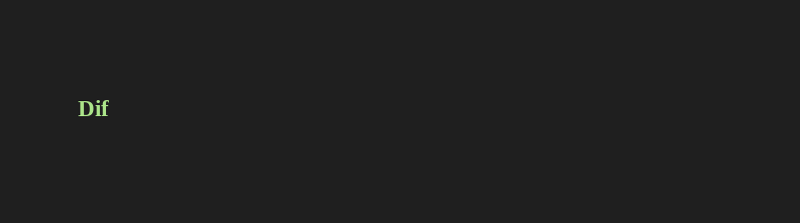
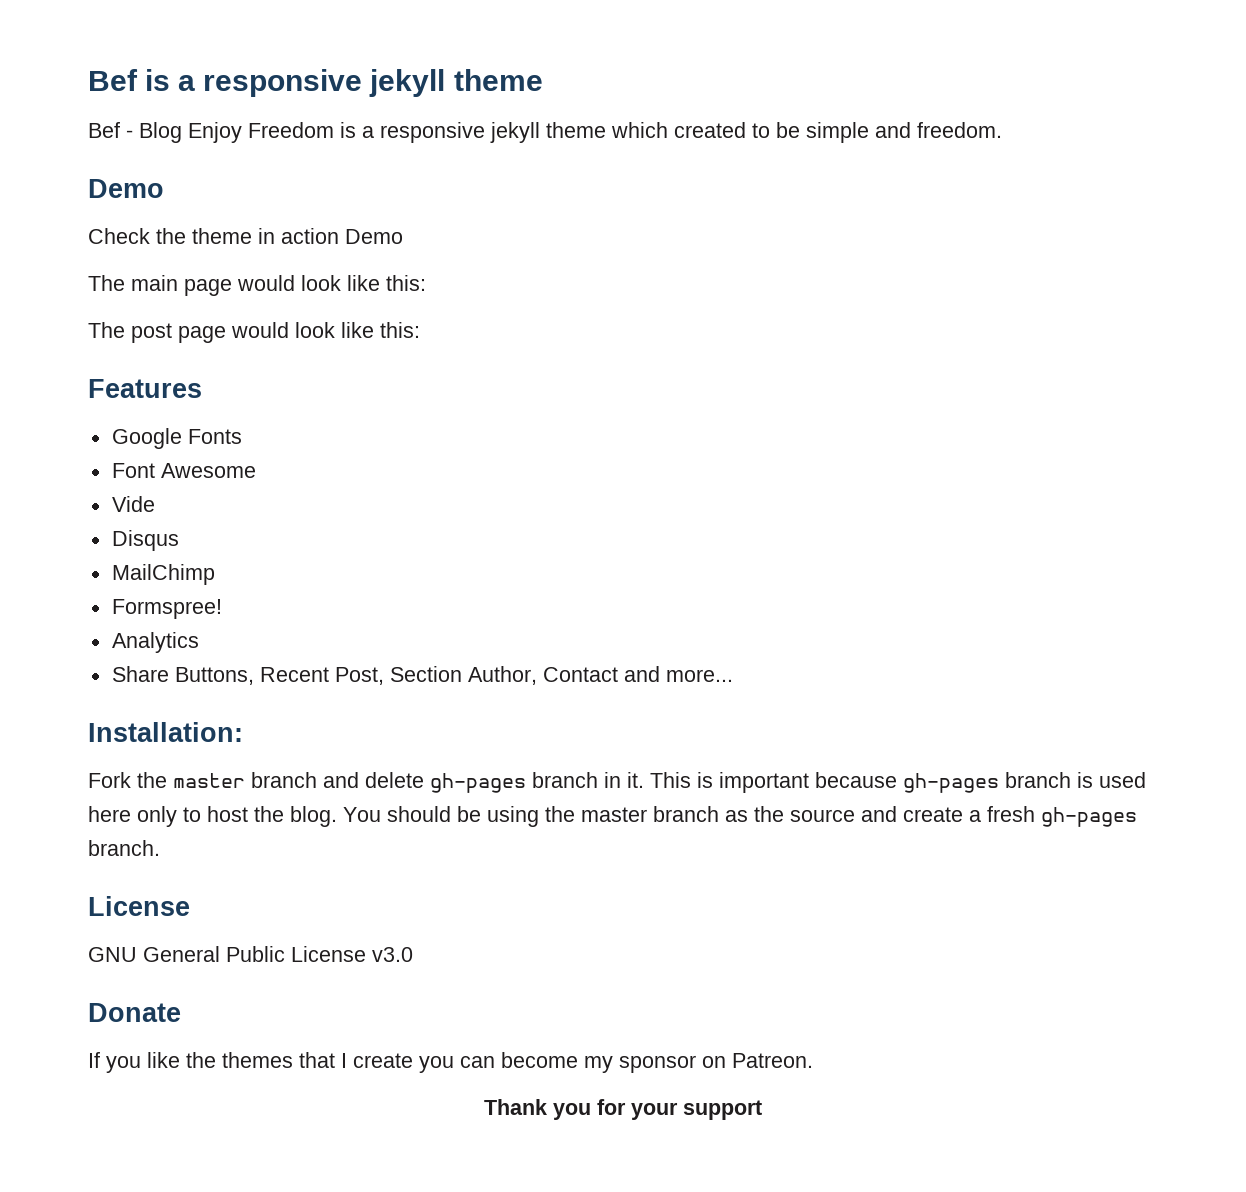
- Dif
+ Bef is a responsive jekyll theme
+ Bef - Blog Enjoy Freedom is a responsive jekyll theme which created to be simple and freedom.
+ Demo
+ Check the theme in action Demo
+ The main page would look like this:
+ The post page would look like this:
+ Features
+ Google Fonts
+ Font Awesome
+ Vide
+ Disqus
+ MailChimp
+ Formspree!
+ Analytics
+ Share Buttons, Recent Post, Section Author, Contact and more...
+ Installation:
+ Fork the master branch and delete gh-pages branch in it. This is important because gh-pages branch is used here only to host the blog. You should be using the master branch as the source and create a fresh gh-pages branch.
+ License
+ GNU General Public License v3.0
+ Donate
+ If you like the themes that I create you can become my sponsor on Patreon.
+ Thank you for your support

